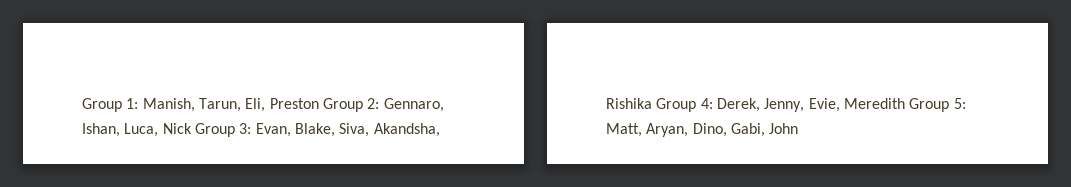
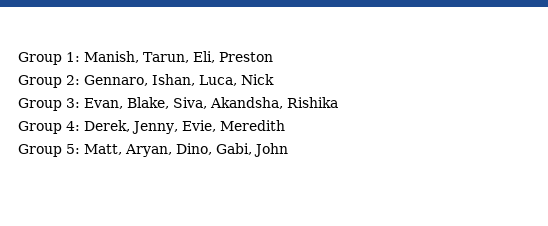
- Group 1: Manish, Tarun, Eli, Preston Group 2: Gennaro, Ishan, Luca, Nick Group 3: Evan, Blake, Siva, Akandsha, Rishika Group 4: Derek, Jenny, Evie, Meredith Group 5: Matt, Aryan, Dino, Gabi, John
+ Group 1: Manish, Tarun, Eli, Preston
+ Group 2: Gennaro, Ishan, Luca, Nick
+ Group 3: Evan, Blake, Siva, Akandsha, Rishika
+ Group 4: Derek, Jenny, Evie, Meredith
+ Group 5: Matt, Aryan, Dino, Gabi, John

